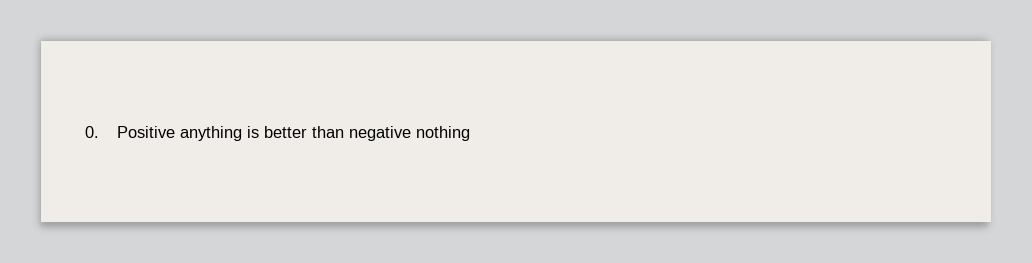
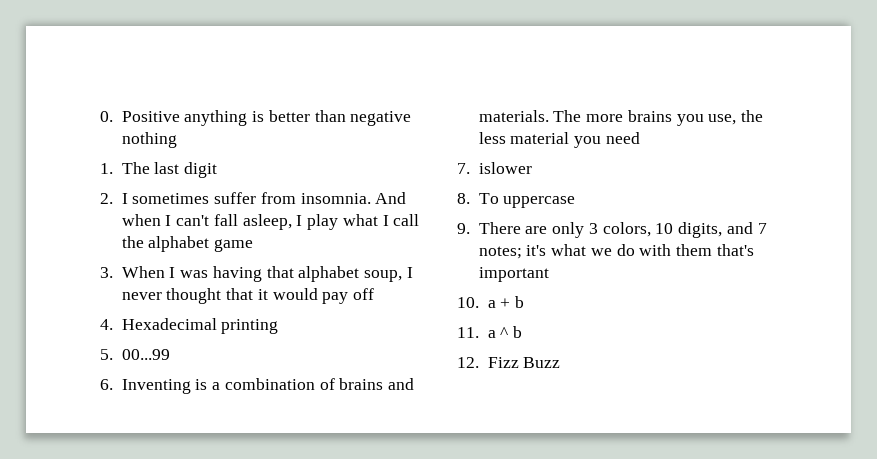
+ 1. The last digit
+ 2. I sometimes suffer from insomnia. And when I can't fall asleep, I play what I call the alphabet game
+ 3. When I was having that alphabet soup, I never thought that it would pay off
+ 4. Hexadecimal printing
+ 5. 00...99
+ 6. Inventing is a combination of brains and materials. The more brains you use, the less material you need
+ 7. islower
+ 8. To uppercase
+ 9. There are only 3 colors, 10 digits, and 7 notes; it's what we do with them that's important
+ 10. a + b
+ 11. a ^ b
+ 12. Fizz Buzz

